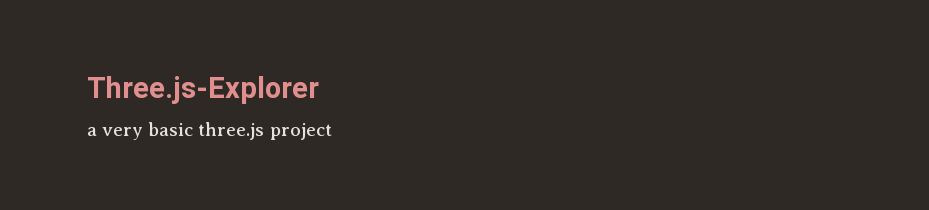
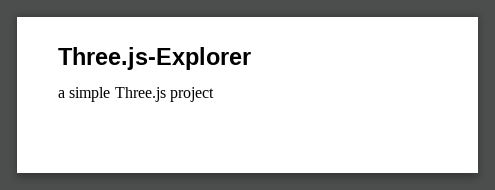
- a very basic three.js project
+ a simple Three.js project

